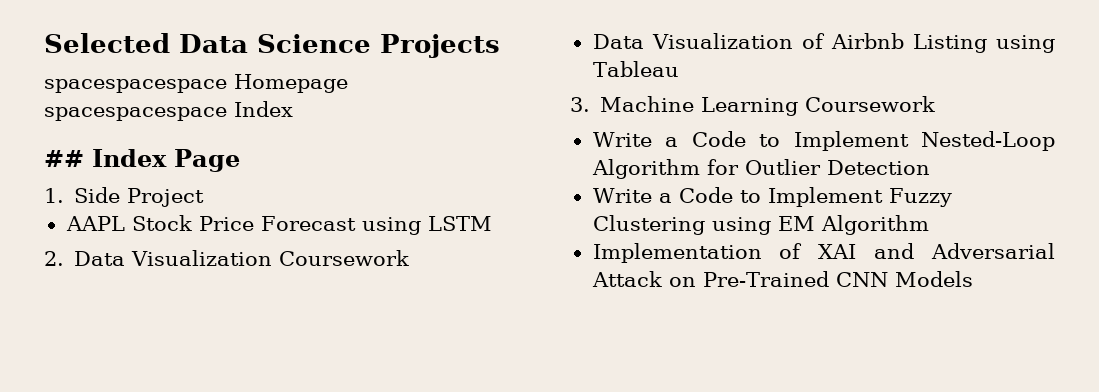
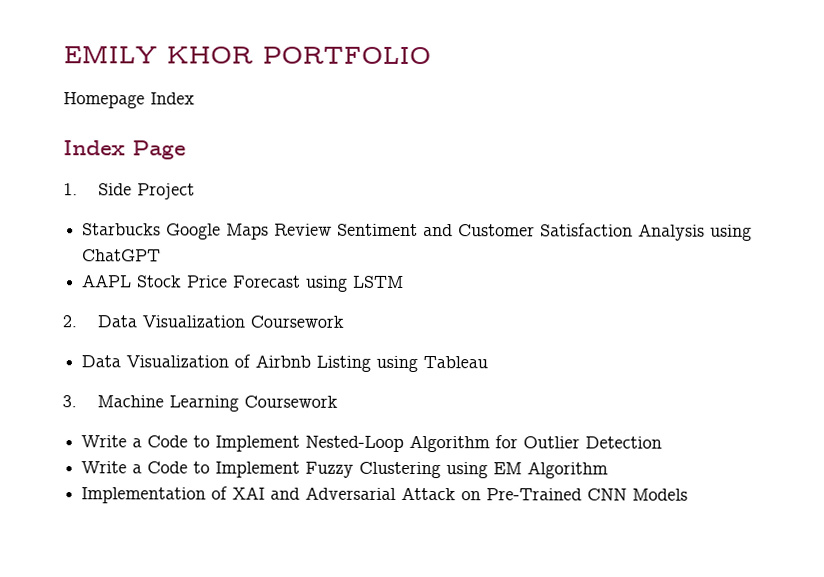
- Selected Data Science Projects
- spacespacespace Homepage spacespacespace Index
+ EMILY KHOR PORTFOLIO
+ Homepage Index
- ## Index Page
+ Index Page
+ Starbucks Google Maps Review Sentiment and Customer Satisfaction Analysis using ChatGPT

